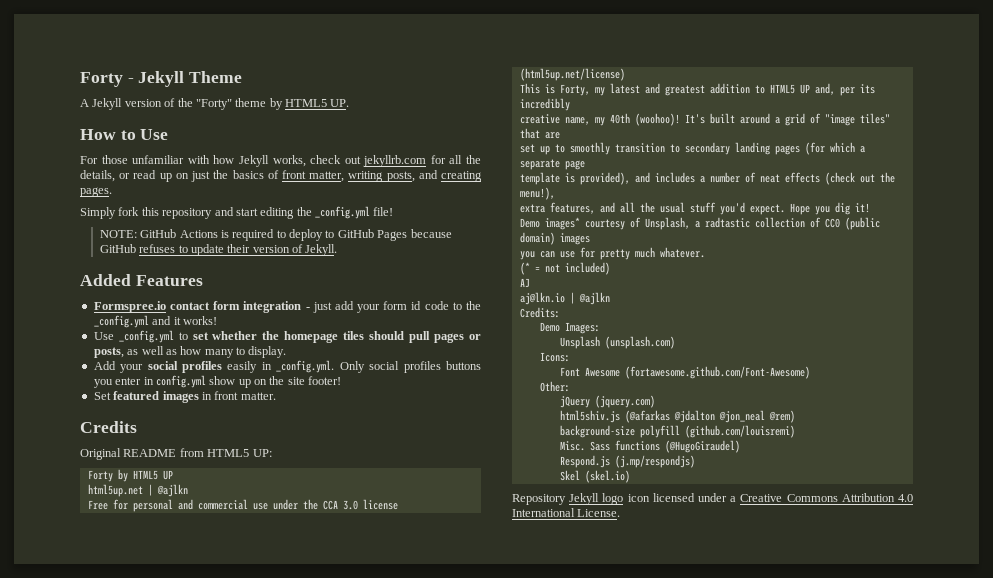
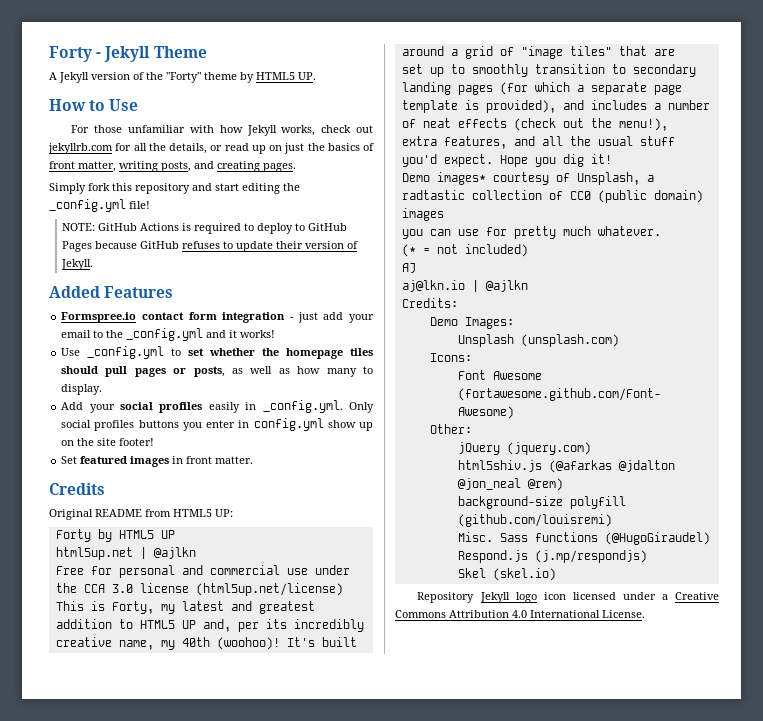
- Formspree.io contact form integration - just add your form id code to the _config.yml and it works!
+ Formspree.io contact form integration - just add your email to the _config.yml and it works!

